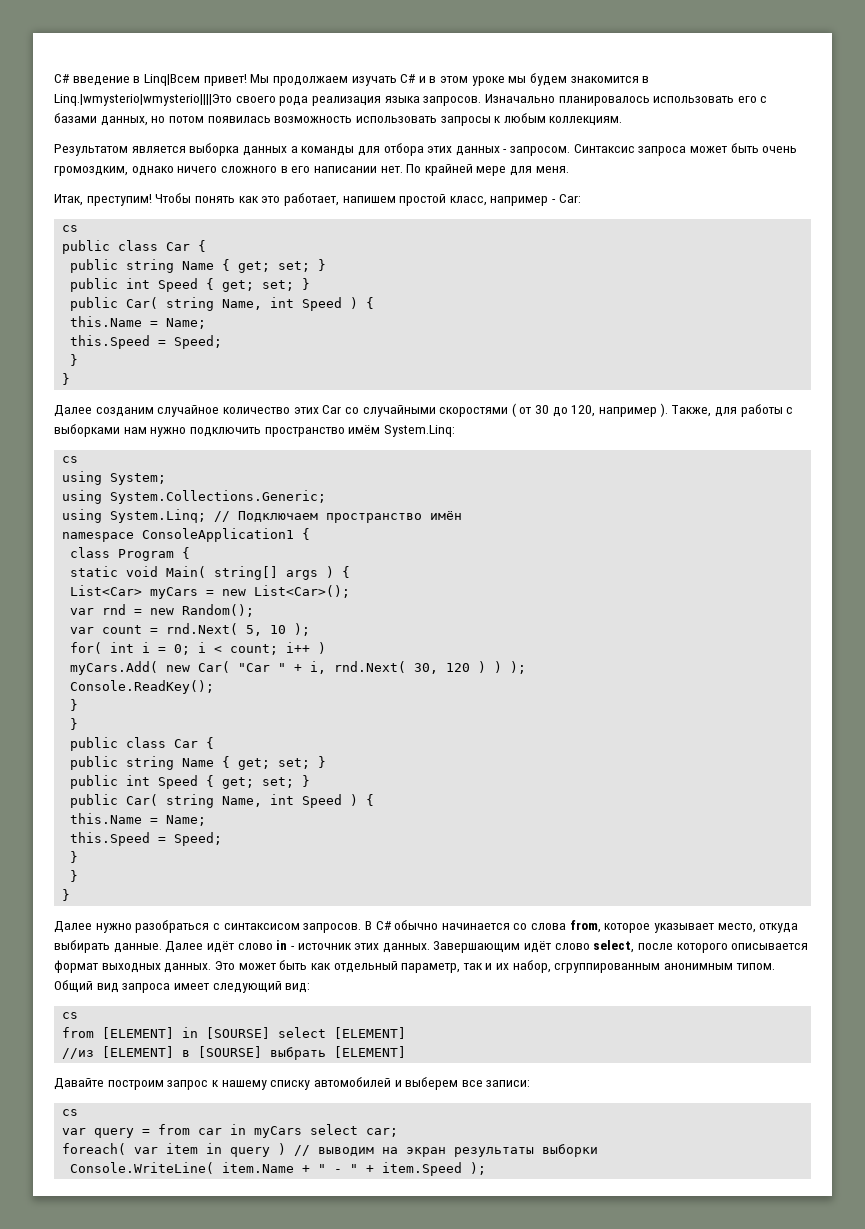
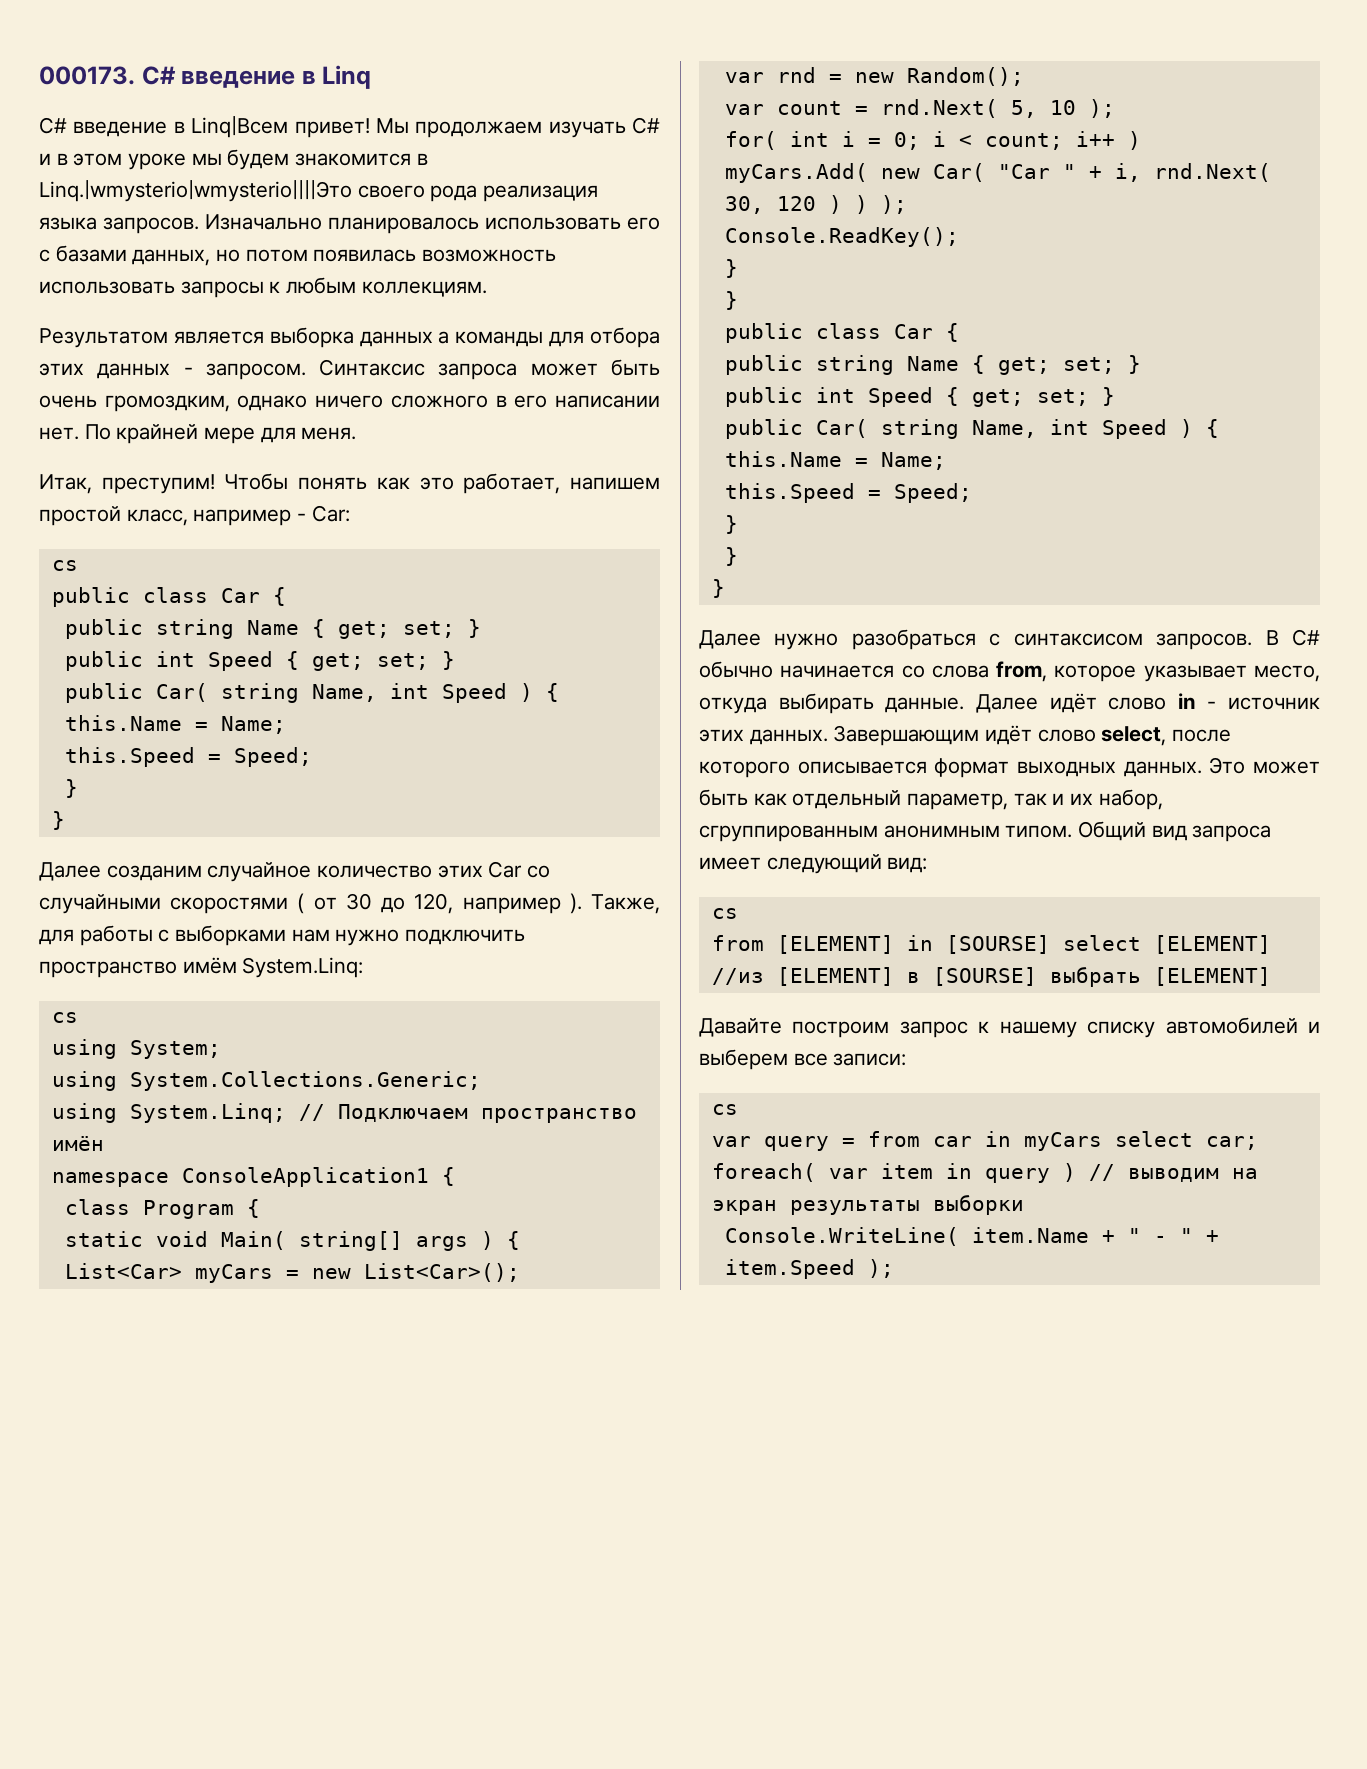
+ 000173. C# введение в Linq

